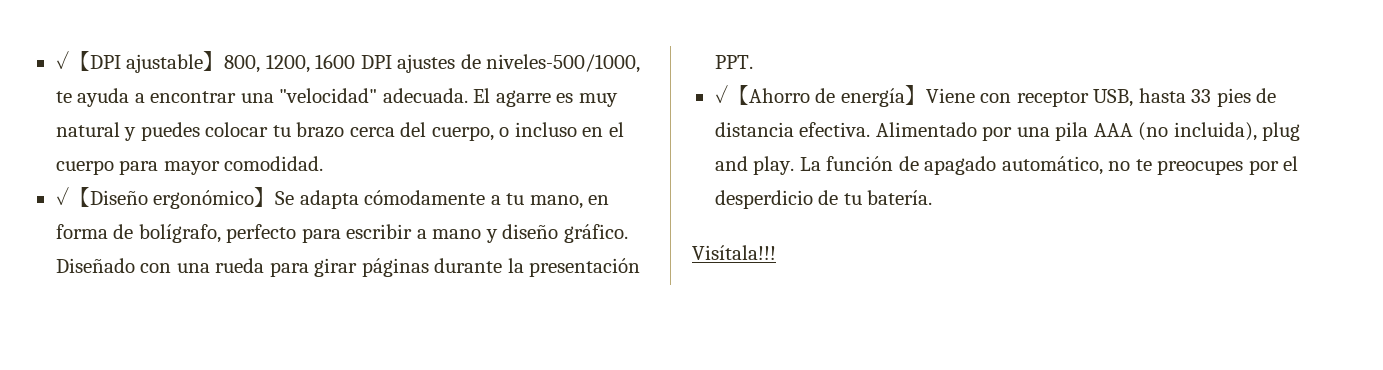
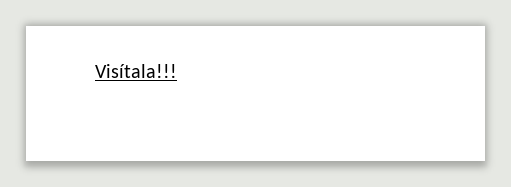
- ✓【DPI ajustable】800, 1200, 1600 DPI ajustes de niveles-500/1000, te ayuda a encontrar una "velocidad" adecuada. El agarre es muy natural y puedes colocar tu brazo cerca del cuerpo, o incluso en el cuerpo para mayor comodidad.
- ✓【Diseño ergonómico】Se adapta cómodamente a tu mano, en forma de bolígrafo, perfecto para escribir a mano y diseño gráfico. Diseñado con una rueda para girar páginas durante la presentación PPT.
- ✓【Ahorro de energía】Viene con receptor USB, hasta 33 pies de distancia efectiva. Alimentado por una pila AAA (no incluida), plug and play. La función de apagado automático, no te preocupes por el desperdicio de tu batería.

